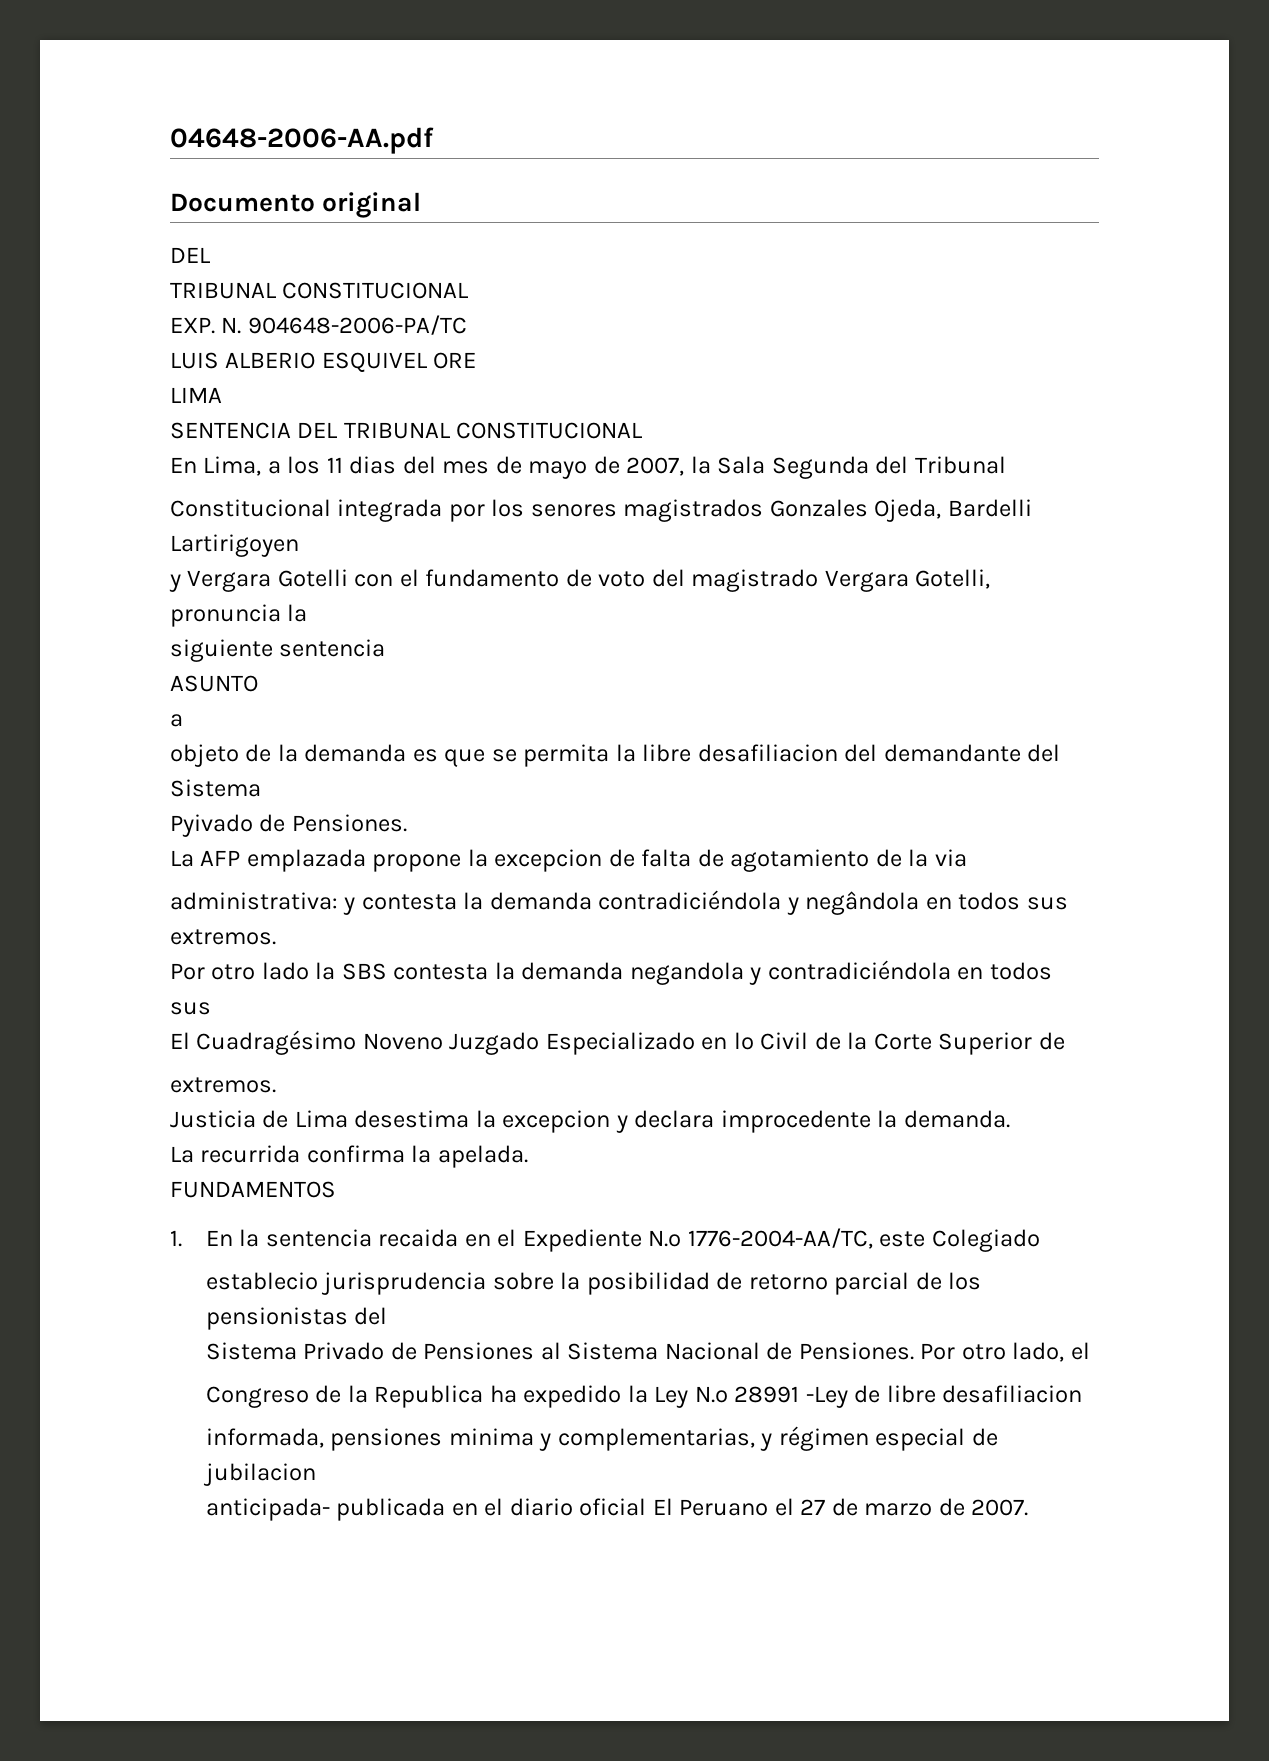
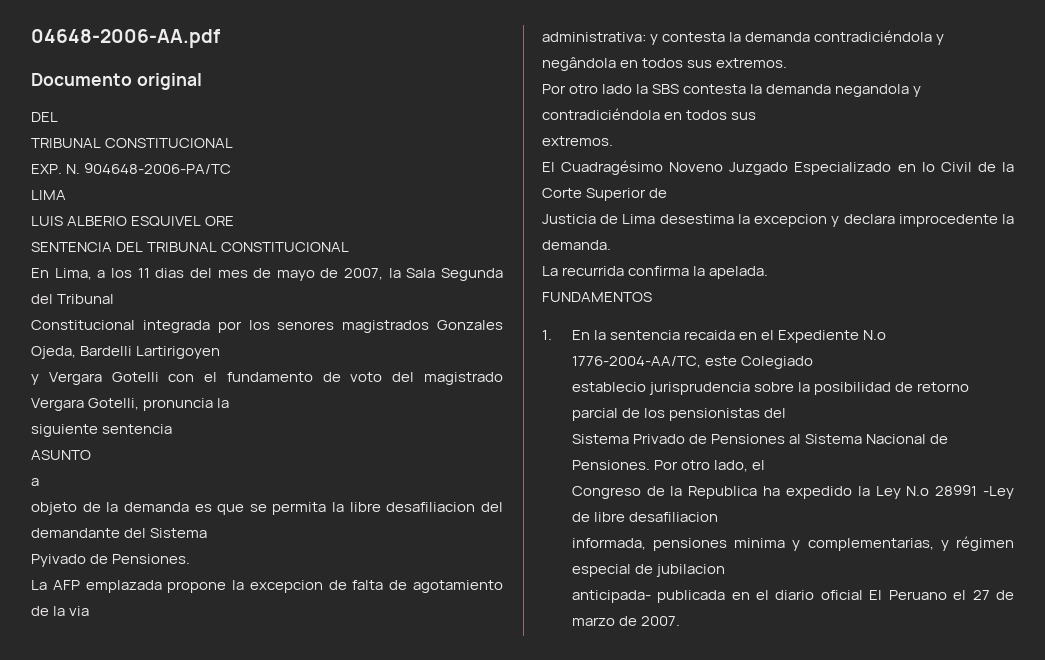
+ LIMA
- LIMA
  Por otro lado la SBS contesta la demanda negandola y contradiciéndola en todos sus
+ extremos.
  El Cuadragésimo Noveno Juzgado Especializado en lo Civil de la Corte Superior de
- extremos.

